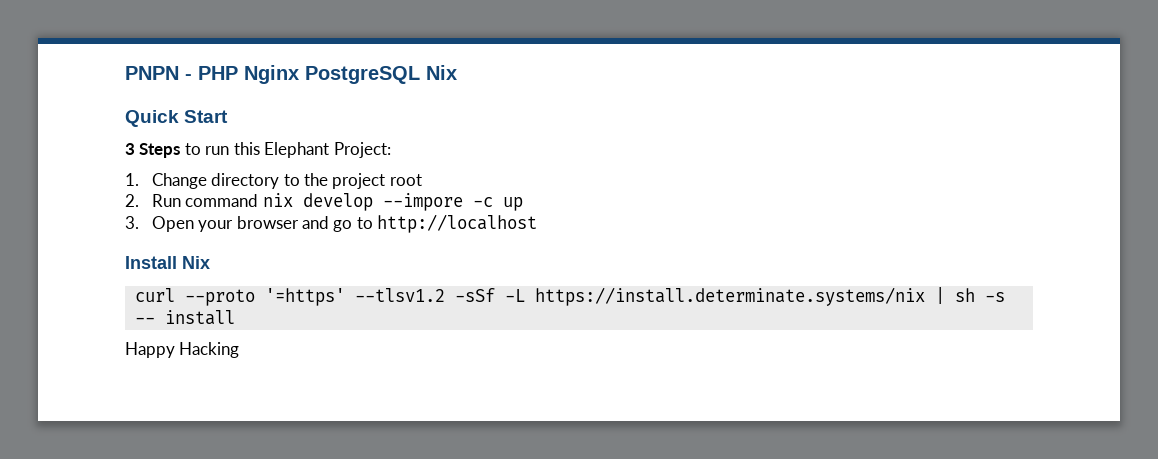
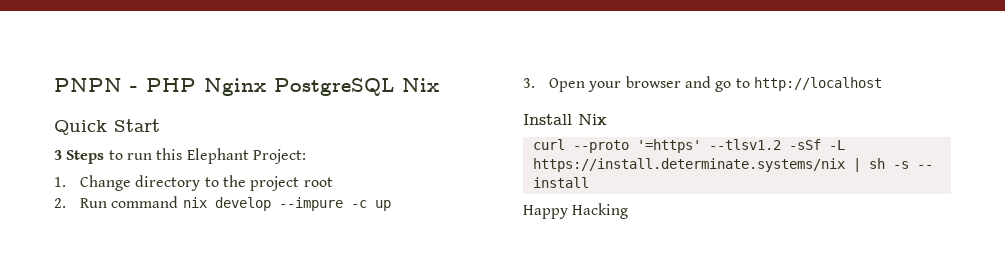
- 2. Run command nix develop --impore -c up
+ 2. Run command nix develop --impure -c up

